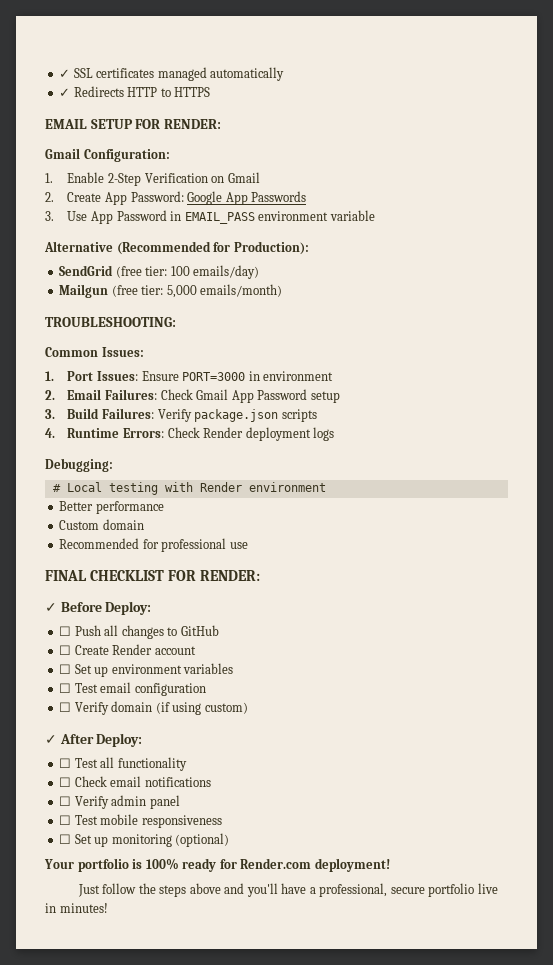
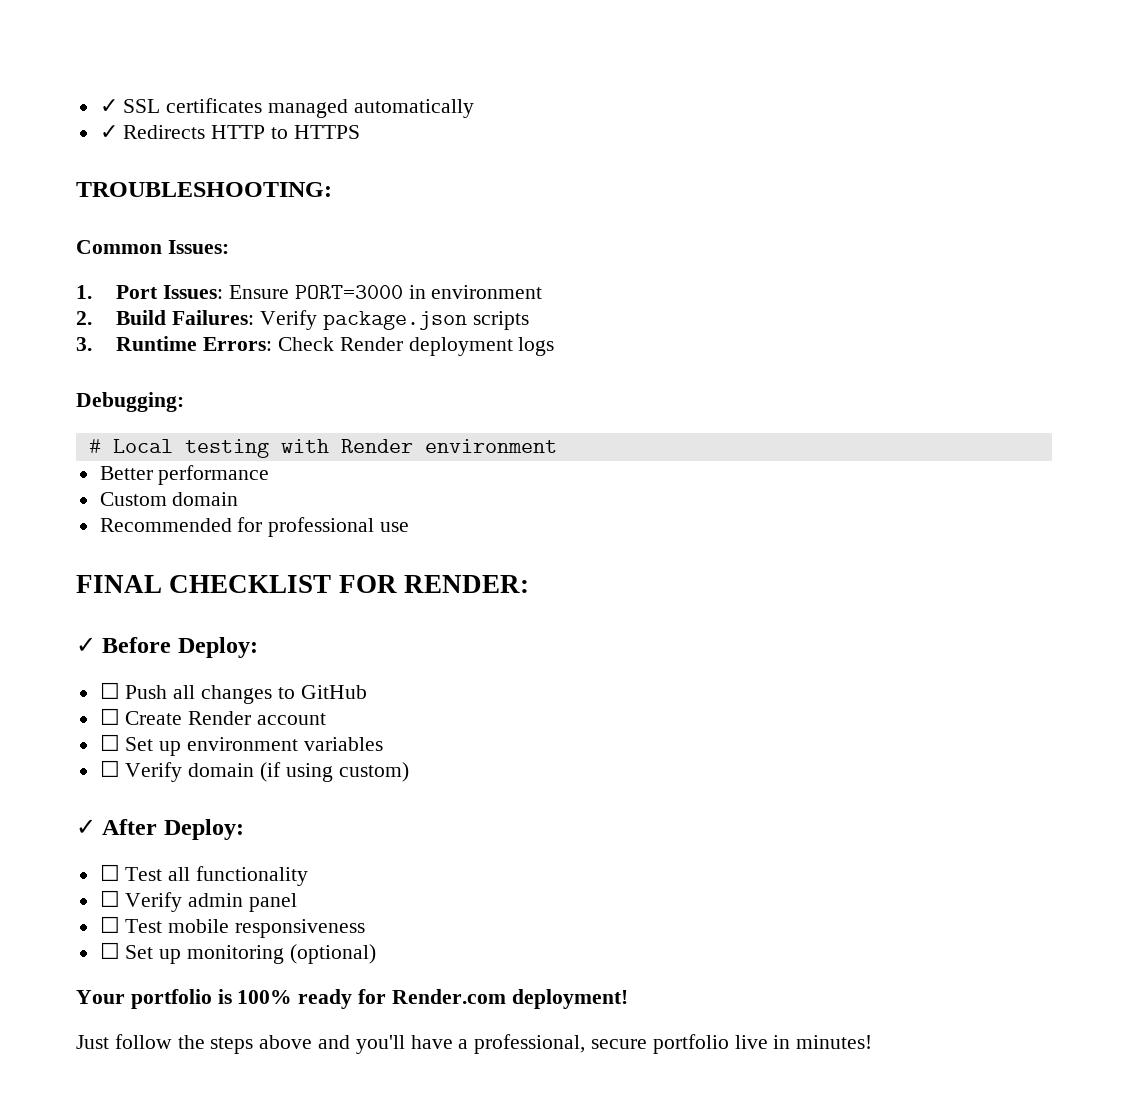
- EMAIL SETUP FOR RENDER:
- Gmail Configuration:
- 1. Enable 2-Step Verification on Gmail
- 2. Create App Password: Google App Passwords
- 3. Use App Password in EMAIL_PASS environment variable
- Alternative (Recommended for Production):
- SendGrid (free tier: 100 emails/day)
- Mailgun (free tier: 5,000 emails/month)
- 2. Email Failures: Check Gmail App Password setup
- 3. Build Failures: Verify package.json scripts
+ 2. Build Failures: Verify package.json scripts
- 4. Runtime Errors: Check Render deployment logs
+ 3. Runtime Errors: Check Render deployment logs
- ☐ Test email configuration
- ☐ Check email notifications

